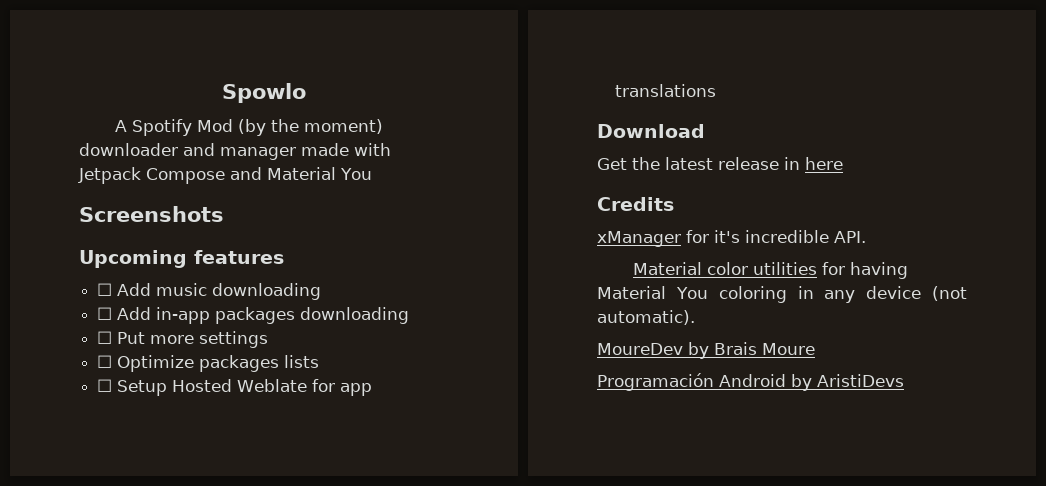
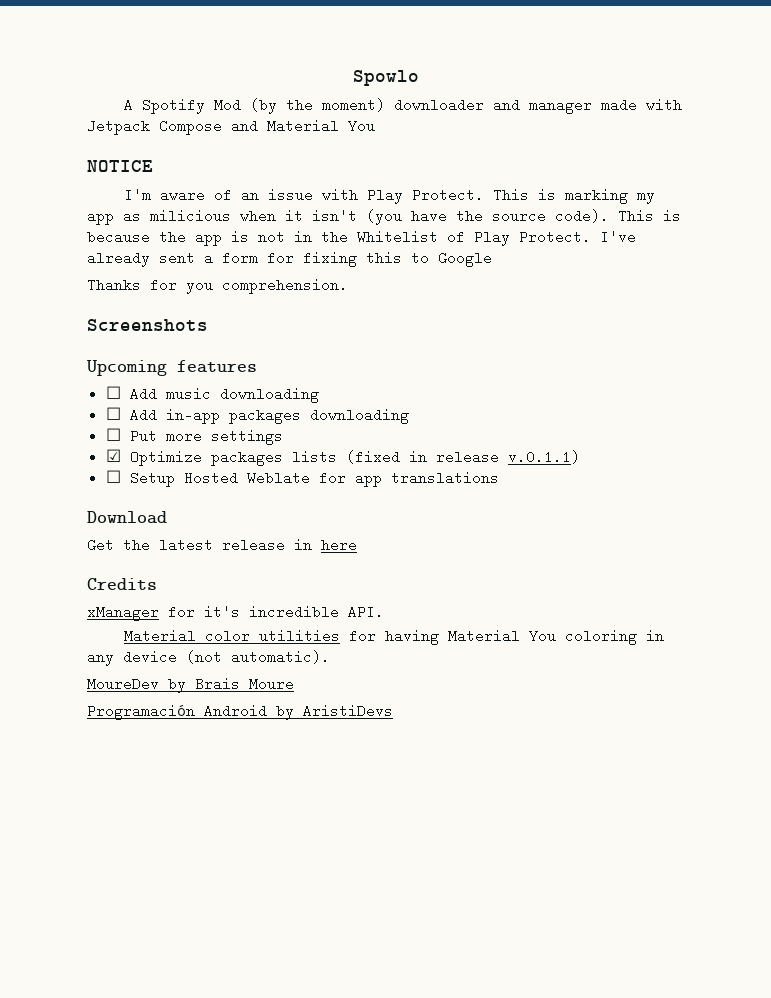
+ NOTICE
+ I'm aware of an issue with Play Protect. This is marking my app as milicious when it isn't (you have the source code). This is because the app is not in the Whitelist of Play Protect. I've already sent a form for fixing this to Google
+ Thanks for you comprehension.
- ☐ Optimize packages lists
+ ☑ Optimize packages lists (fixed in release v.0.1.1)

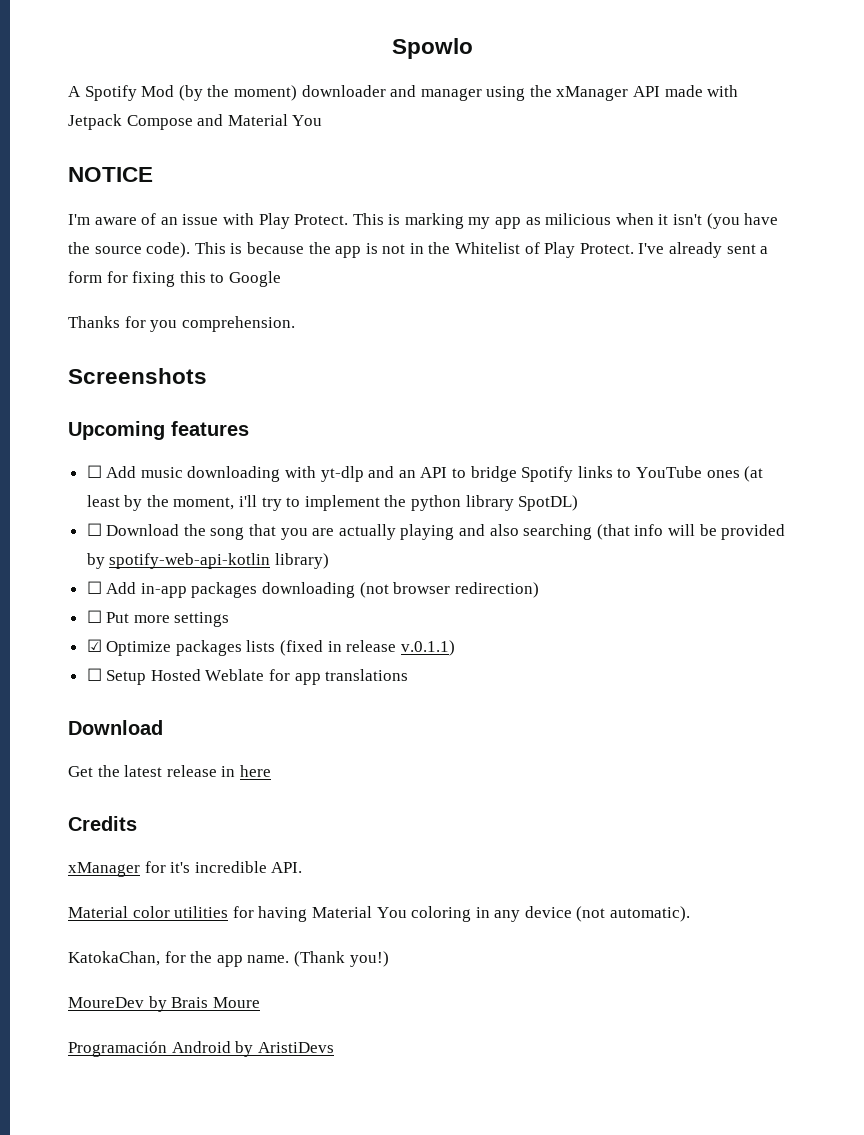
- A Spotify Mod (by the moment) downloader and manager made with Jetpack Compose and Material You
+ A Spotify Mod (by the moment) downloader and manager using the xManager API made with Jetpack Compose and Material You
- ☐ Add music downloading
+ ☐ Add music downloading with yt-dlp and an API to bridge Spotify links to YouTube ones (at least by the moment, i'll try to implement the python library SpotDL)
+ ☐ Download the song that you are actually playing and also searching (that info will be provided by spotify-web-api-kotlin library)
- ☐ Add in-app packages downloading
+ ☐ Add in-app packages downloading (not browser redirection)
+ KatokaChan, for the app name. (Thank you!)

